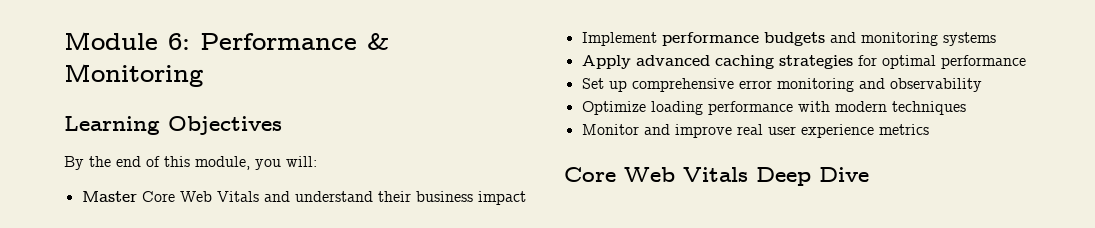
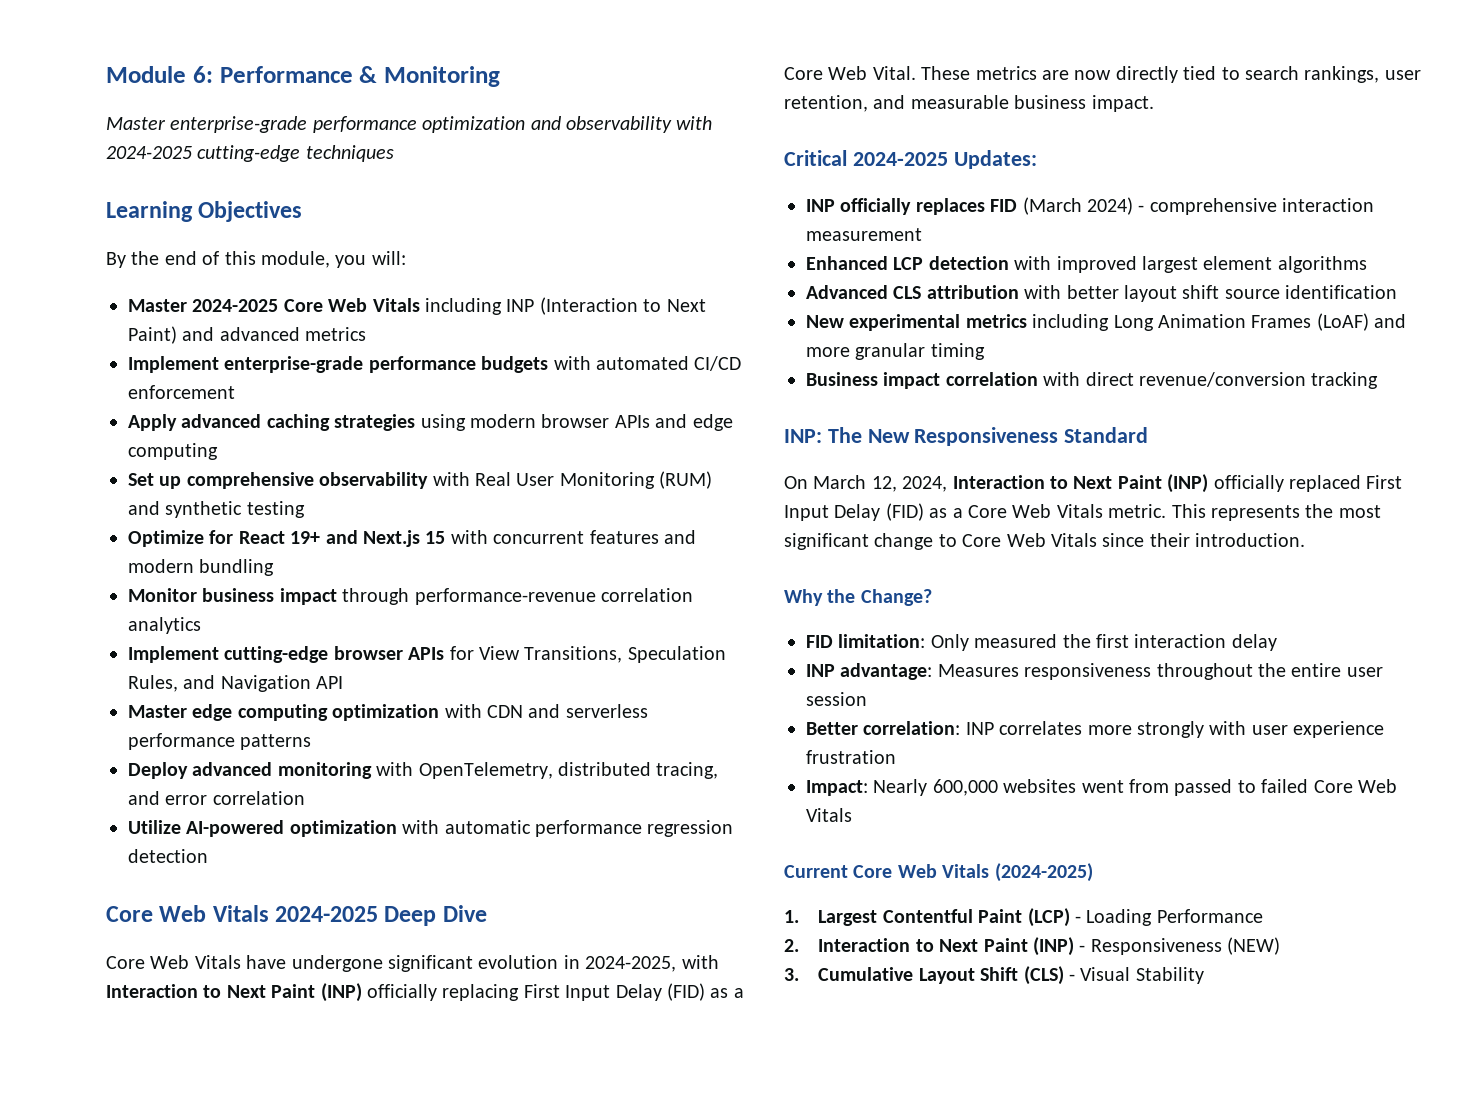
+ Master enterprise-grade performance optimization and observability with 2024-2025 cutting-edge techniques
- Master Core Web Vitals and understand their business impact
- Implement performance budgets and monitoring systems
+ Master 2024-2025 Core Web Vitals including INP (Interaction to Next Paint) and advanced metrics
+ Implement enterprise-grade performance budgets with automated CI/CD enforcement
- Apply advanced caching strategies for optimal performance
- Set up comprehensive error monitoring and observability
- Optimize loading performance with modern techniques
- Monitor and improve real user experience metrics
- Core Web Vitals Deep Dive
+ Apply advanced caching strategies using modern browser APIs and edge computing
+ Set up comprehensive observability with Real User Monitoring (RUM) and synthetic testing
+ Optimize for React 19+ and Next.js 15 with concurrent features and modern bundling
+ Monitor business impact through performance-revenue correlation analytics
+ Implement cutting-edge browser APIs for View Transitions, Speculation Rules, and Navigation API
+ Master edge computing optimization with CDN and serverless performance patterns
+ Deploy advanced monitoring with OpenTelemetry, distributed tracing, and error correlation
+ Utilize AI-powered optimization with automatic performance regression detection
+ Core Web Vitals 2024-2025 Deep Dive
+ Core Web Vitals have undergone significant evolution in 2024-2025, with Interaction to Next Paint (INP) officially replacing First Input Delay (FID) as a Core Web Vital. These metrics are now directly tied to search rankings, user retention, and measurable business impact.
+ Critical 2024-2025 Updates:
+ INP officially replaces FID (March 2024) - comprehensive interaction measurement
+ Enhanced LCP detection with improved largest element algorithms
+ Advanced CLS attribution with better layout shift source identification
+ New experimental metrics including Long Animation Frames (LoAF) and more granular timing
+ Business impact correlation with direct revenue/conversion tracking
+ INP: The New Responsiveness Standard
+ On March 12, 2024, Interaction to Next Paint (INP) officially replaced First Input Delay (FID) as a Core Web Vitals metric. This represents the most significant change to Core Web Vitals since their introduction.
+ Why the Change?
+ FID limitation: Only measured the first interaction delay
+ INP advantage: Measures responsiveness throughout the entire user session
+ Better correlation: INP correlates more strongly with user experience frustration
+ Impact: Nearly 600,000 websites went from passed to failed Core Web Vitals
+ Current Core Web Vitals (2024-2025)
+ 1. Largest Contentful Paint (LCP) - Loading Performance
+ 2. Interaction to Next Paint (INP) - Responsiveness (NEW)
+ 3. Cumulative Layout Shift (CLS) - Visual Stability

